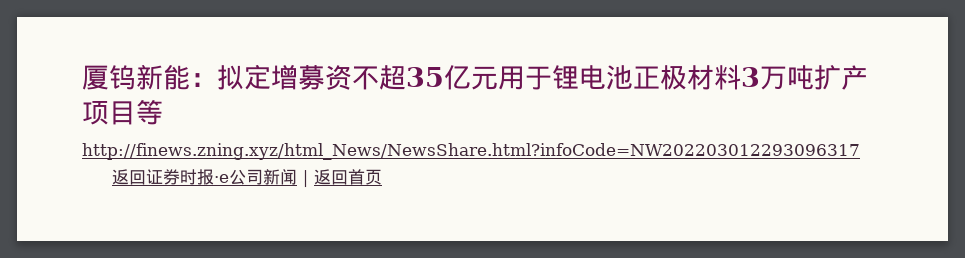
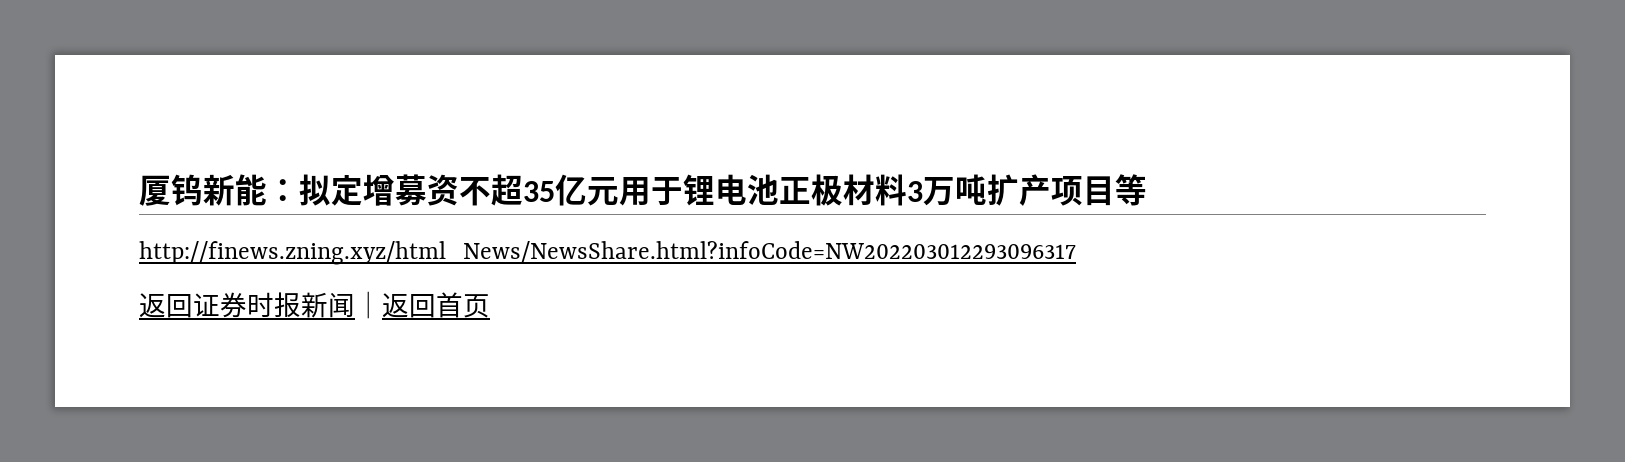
- 返回证券时报·e公司新闻｜返回首页
+ 返回证券时报新闻｜返回首页

